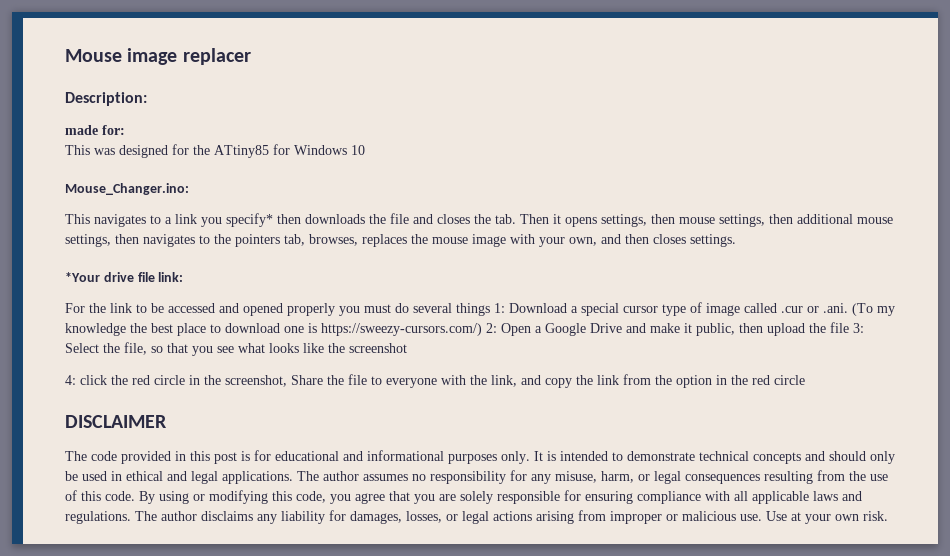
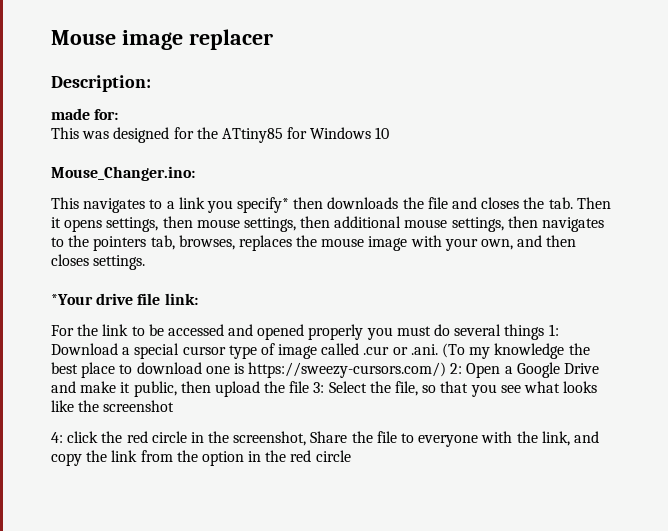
- DISCLAIMER
- The code provided in this post is for educational and informational purposes only. It is intended to demonstrate technical concepts and should only be used in ethical and legal applications. The author assumes no responsibility for any misuse, harm, or legal consequences resulting from the use of this code. By using or modifying this code, you agree that you are solely responsible for ensuring compliance with all applicable laws and regulations. The author disclaims any liability for damages, losses, or legal actions arising from improper or malicious use. Use at your own risk.

